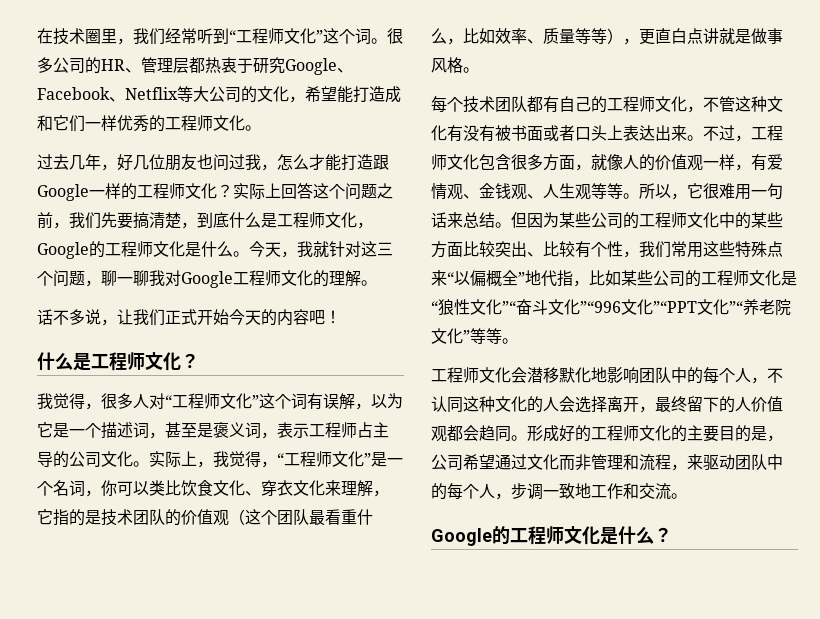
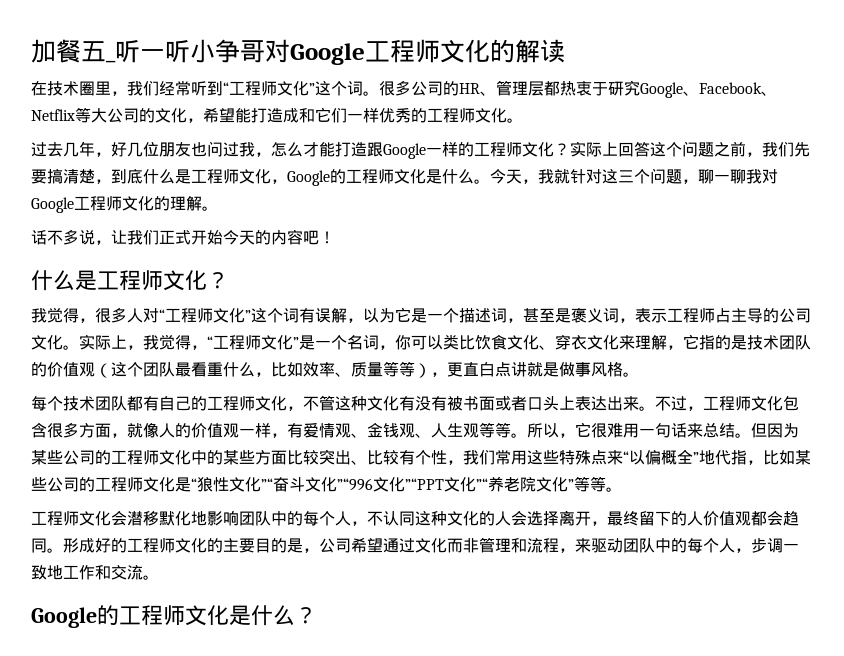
+ 加餐五_听一听小争哥对Google工程师文化的解读

